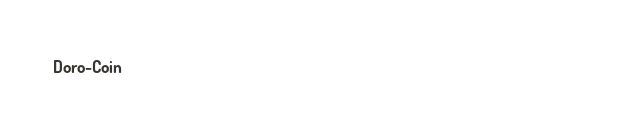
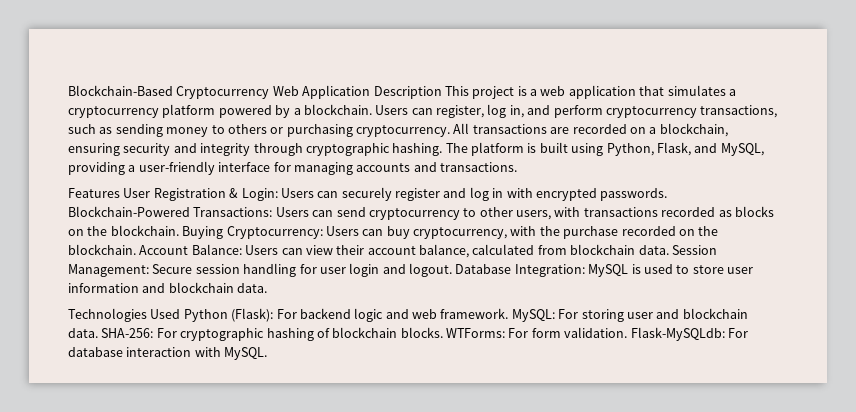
- Doro-Coin
+ Blockchain-Based Cryptocurrency Web Application Description This project is a web application that simulates a cryptocurrency platform powered by a blockchain. Users can register, log in, and perform cryptocurrency transactions, such as sending money to others or purchasing cryptocurrency. All transactions are recorded on a blockchain, ensuring security and integrity through cryptographic hashing. The platform is built using Python, Flask, and MySQL, providing a user-friendly interface for managing accounts and transactions.
+ Features User Registration & Login: Users can securely register and log in with encrypted passwords. Blockchain-Powered Transactions: Users can send cryptocurrency to other users, with transactions recorded as blocks on the blockchain. Buying Cryptocurrency: Users can buy cryptocurrency, with the purchase recorded on the blockchain. Account Balance: Users can view their account balance, calculated from blockchain data. Session Management: Secure session handling for user login and logout. Database Integration: MySQL is used to store user information and blockchain data.
+ Technologies Used Python (Flask): For backend logic and web framework. MySQL: For storing user and blockchain data. SHA-256: For cryptographic hashing of blockchain blocks. WTForms: For form validation. Flask-MySQLdb: For database interaction with MySQL.

